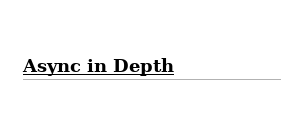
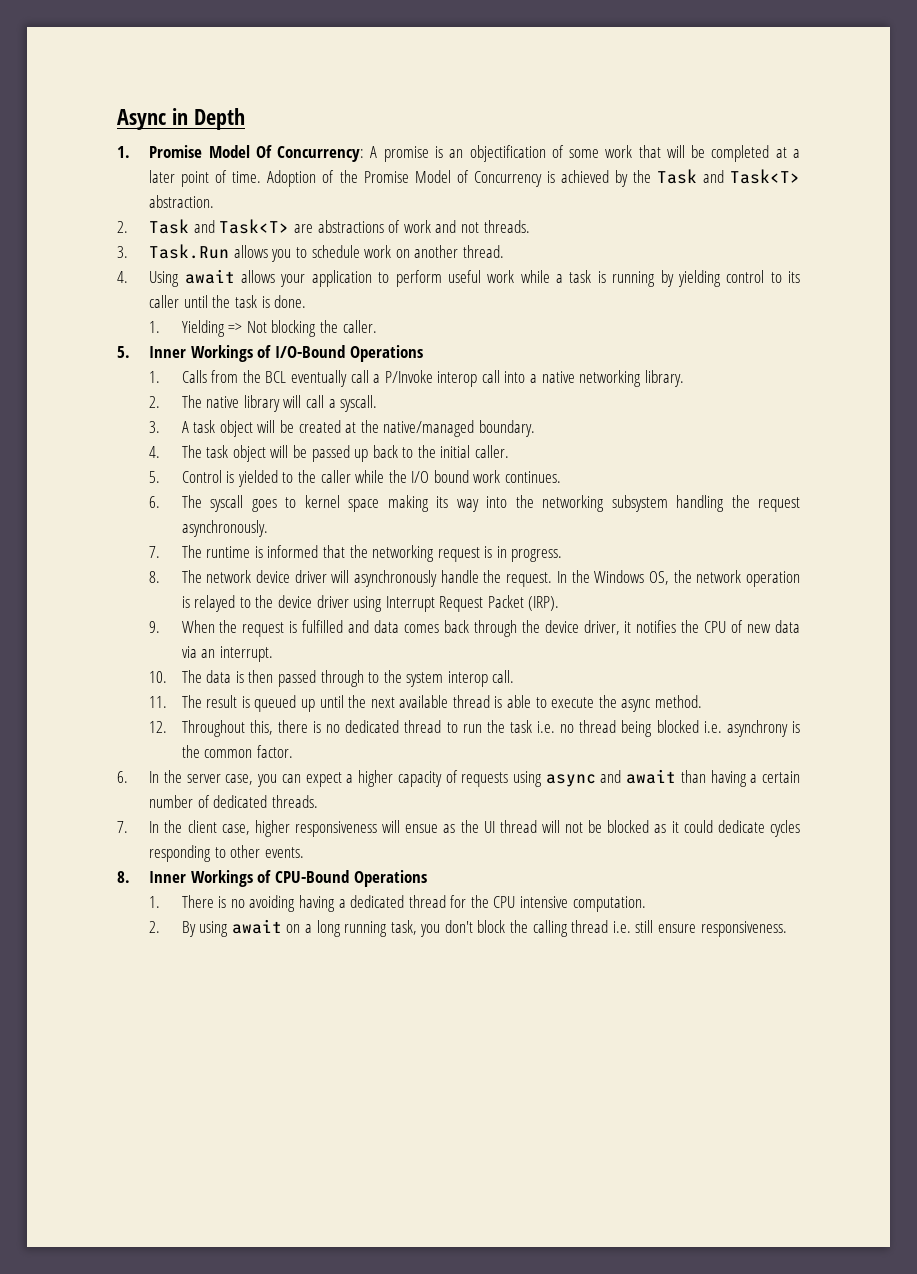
+ 1. Promise Model Of Concurrency: A promise is an objectification of some work that will be completed at a later point of time. Adoption of the Promise Model of Concurrency is achieved by the Task and Task<T> abstraction.
+ 2. Task and Task<T> are abstractions of work and not threads.
+ 3. Task.Run allows you to schedule work on another thread.
+ 4. Using await allows your application to perform useful work while a task is running by yielding control to its caller until the task is done.
+ 1. Yielding => Not blocking the caller.
+ 5. Inner Workings of I/O-Bound Operations
+ 1. Calls from the BCL eventually call a P/Invoke interop call into a native networking library.
+ 2. The native library will call a syscall.
+ 3. A task object will be created at the native/managed boundary.
+ 4. The task object will be passed up back to the initial caller.
+ 5. Control is yielded to the caller while the I/O bound work continues.
+ 6. The syscall goes to kernel space making its way into the networking subsystem handling the request asynchronously.
+ 7. The runtime is informed that the networking request is in progress.
+ 8. The network device driver will asynchronously handle the request. In the Windows OS, the network operation is relayed to the device driver using Interrupt Request Packet (IRP).
+ 9. When the request is fulfilled and data comes back through the device driver, it notifies the CPU of new data via an interrupt.
+ 10. The data is then passed through to the system interop call.
+ 11. The result is queued up until the next available thread is able to execute the async method.
+ 12. Throughout this, there is no dedicated thread to run the task i.e. no thread being blocked i.e. asynchrony is the common factor.
+ 6. In the server case, you can expect a higher capacity of requests using async and await than having a certain number of dedicated threads.
+ 7. In the client case, higher responsiveness will ensue as the UI thread will not be blocked as it could dedicate cycles responding to other events.
+ 8. Inner Workings of CPU-Bound Operations
+ 1. There is no avoiding having a dedicated thread for the CPU intensive computation.
+ 2. By using await on a long running task, you don't block the calling thread i.e. still ensure responsiveness.

